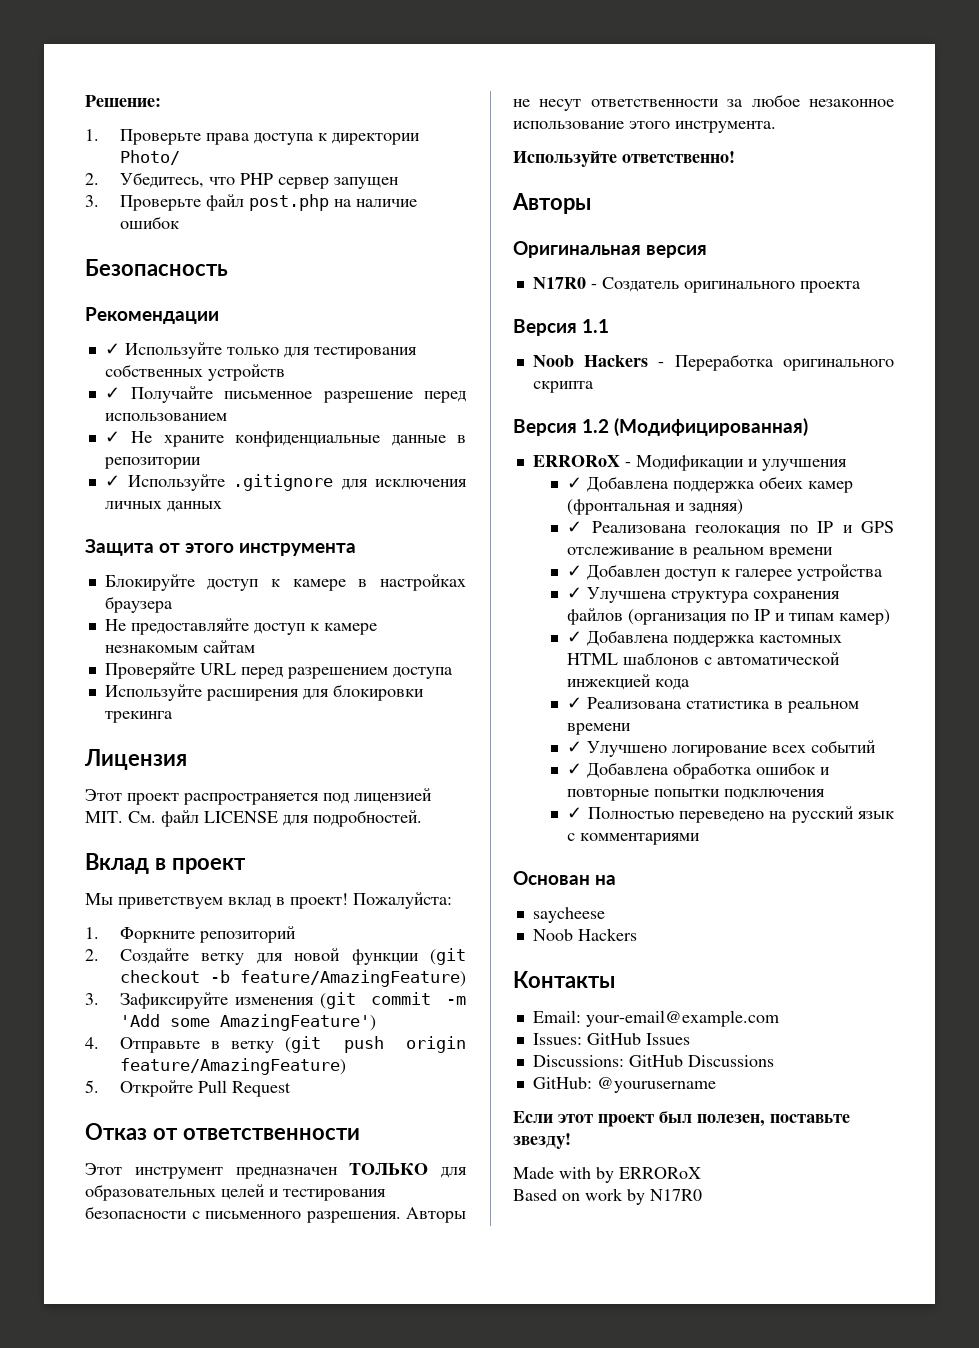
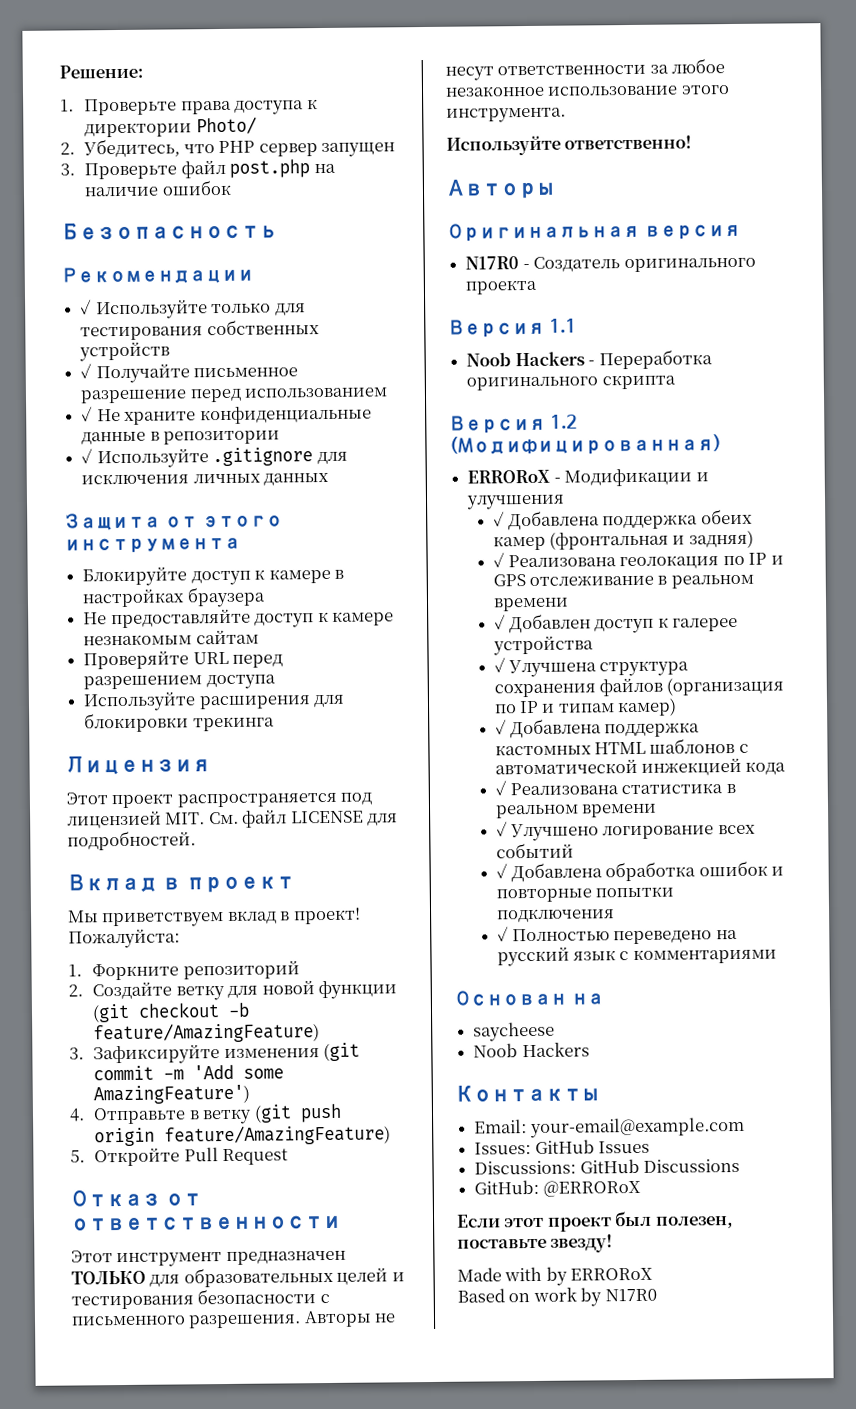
- GitHub: @yourusername
+ GitHub: @ERRORoX

